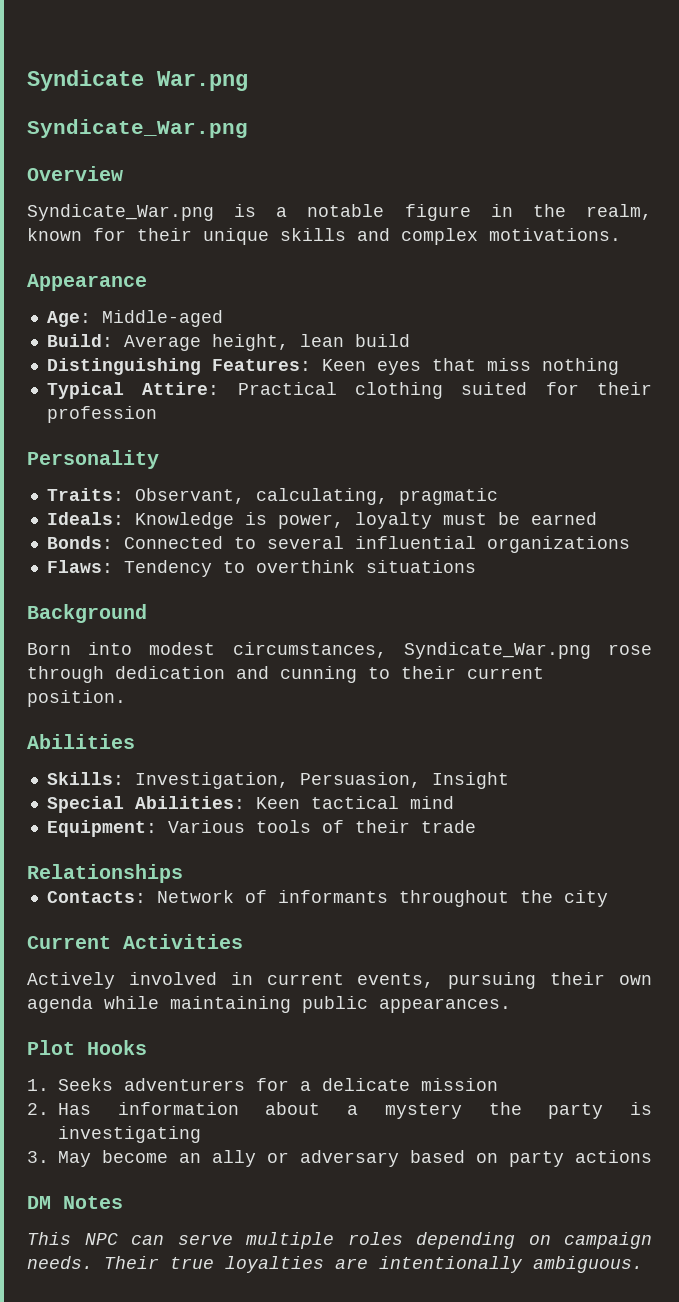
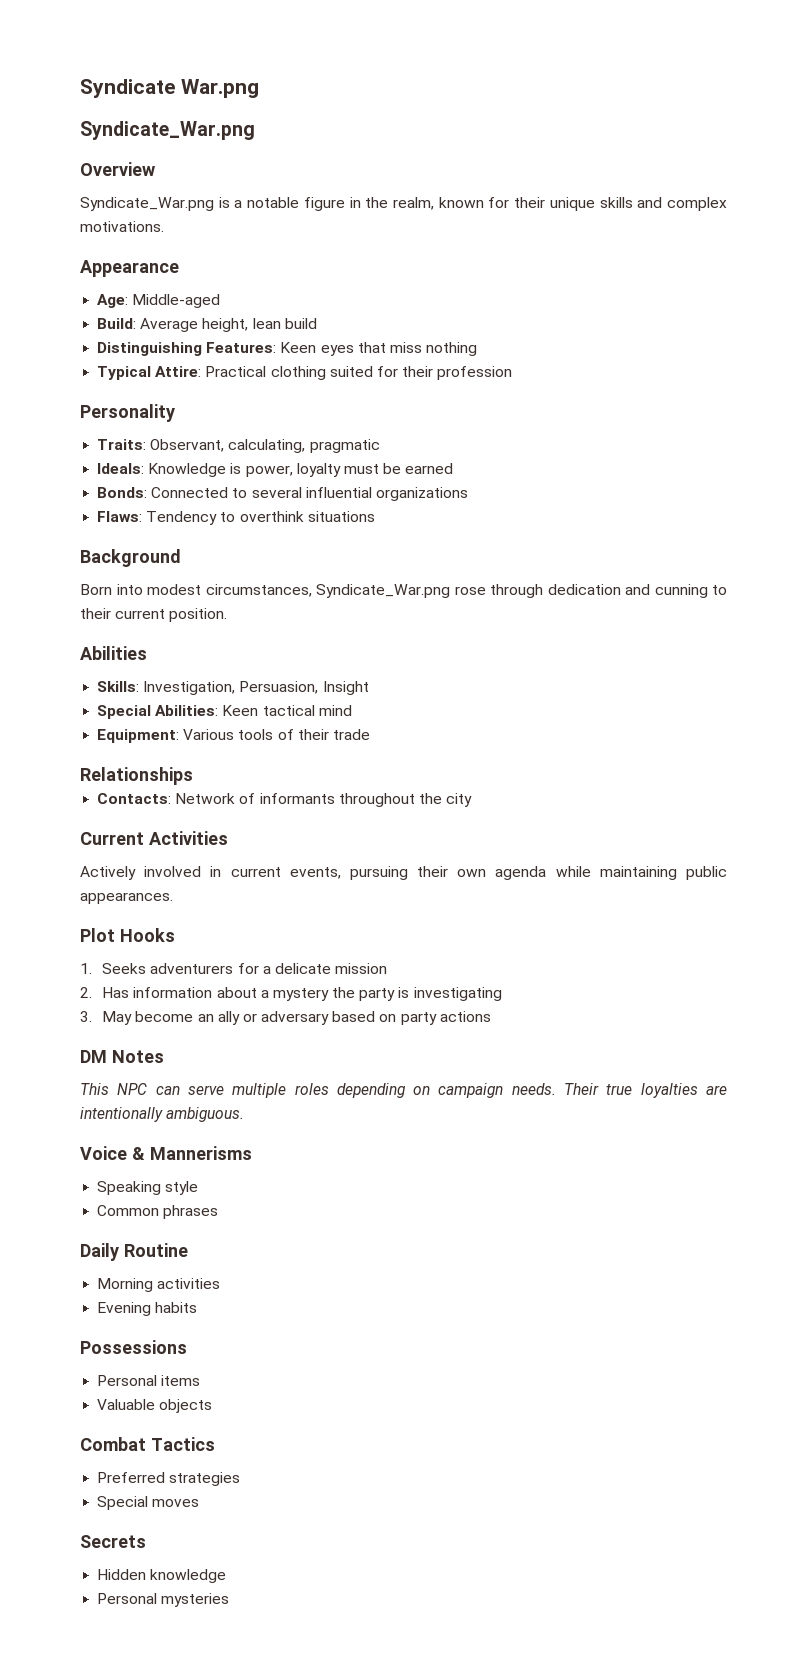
+ Voice & Mannerisms
+ Speaking style
+ Common phrases
+ Daily Routine
+ Morning activities
+ Evening habits
+ Possessions
+ Personal items
+ Valuable objects
+ Combat Tactics
+ Preferred strategies
+ Special moves
+ Secrets
+ Hidden knowledge
+ Personal mysteries

